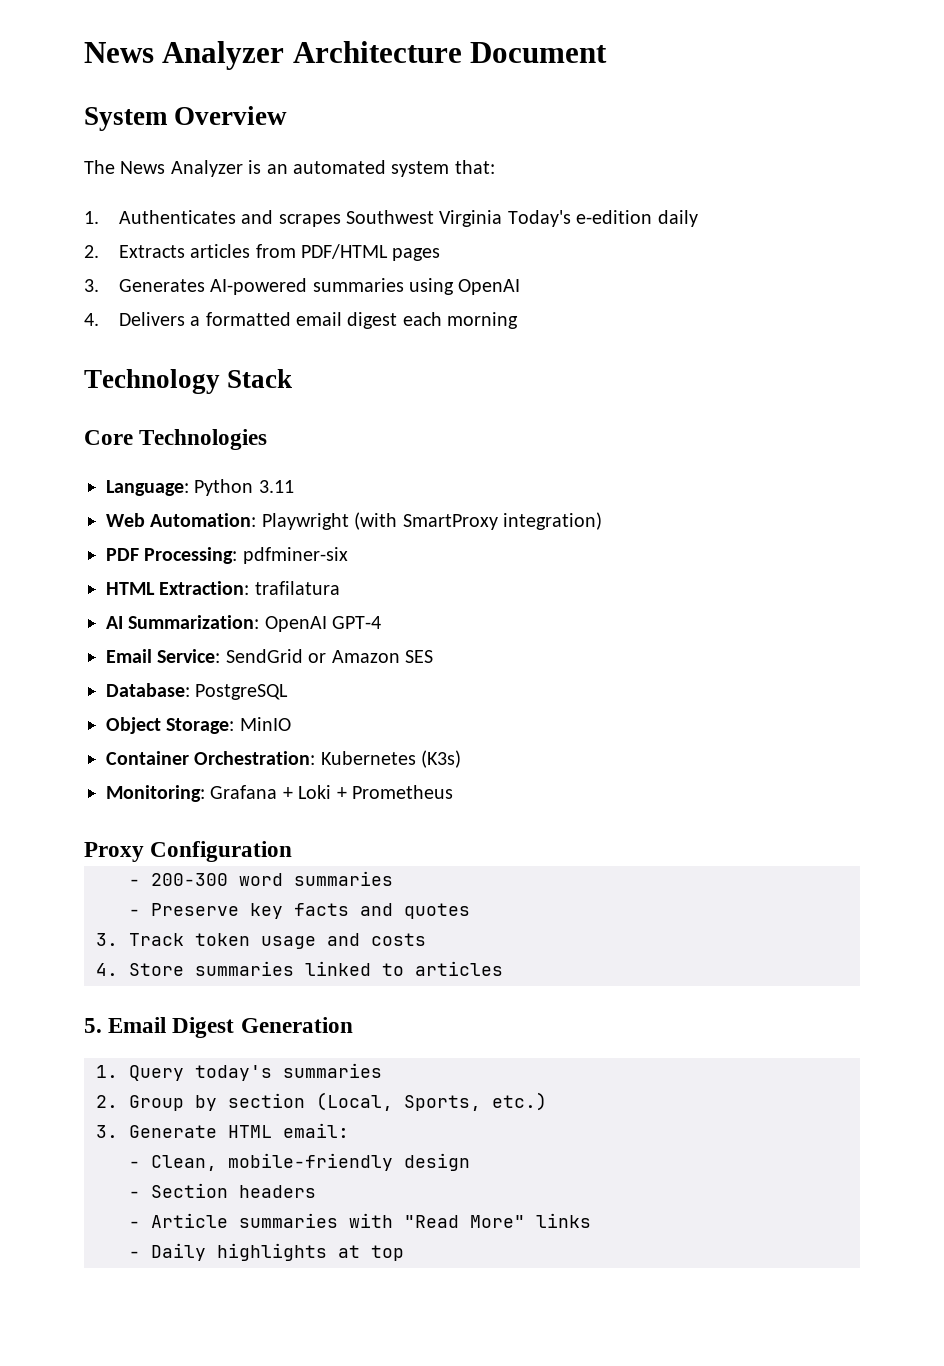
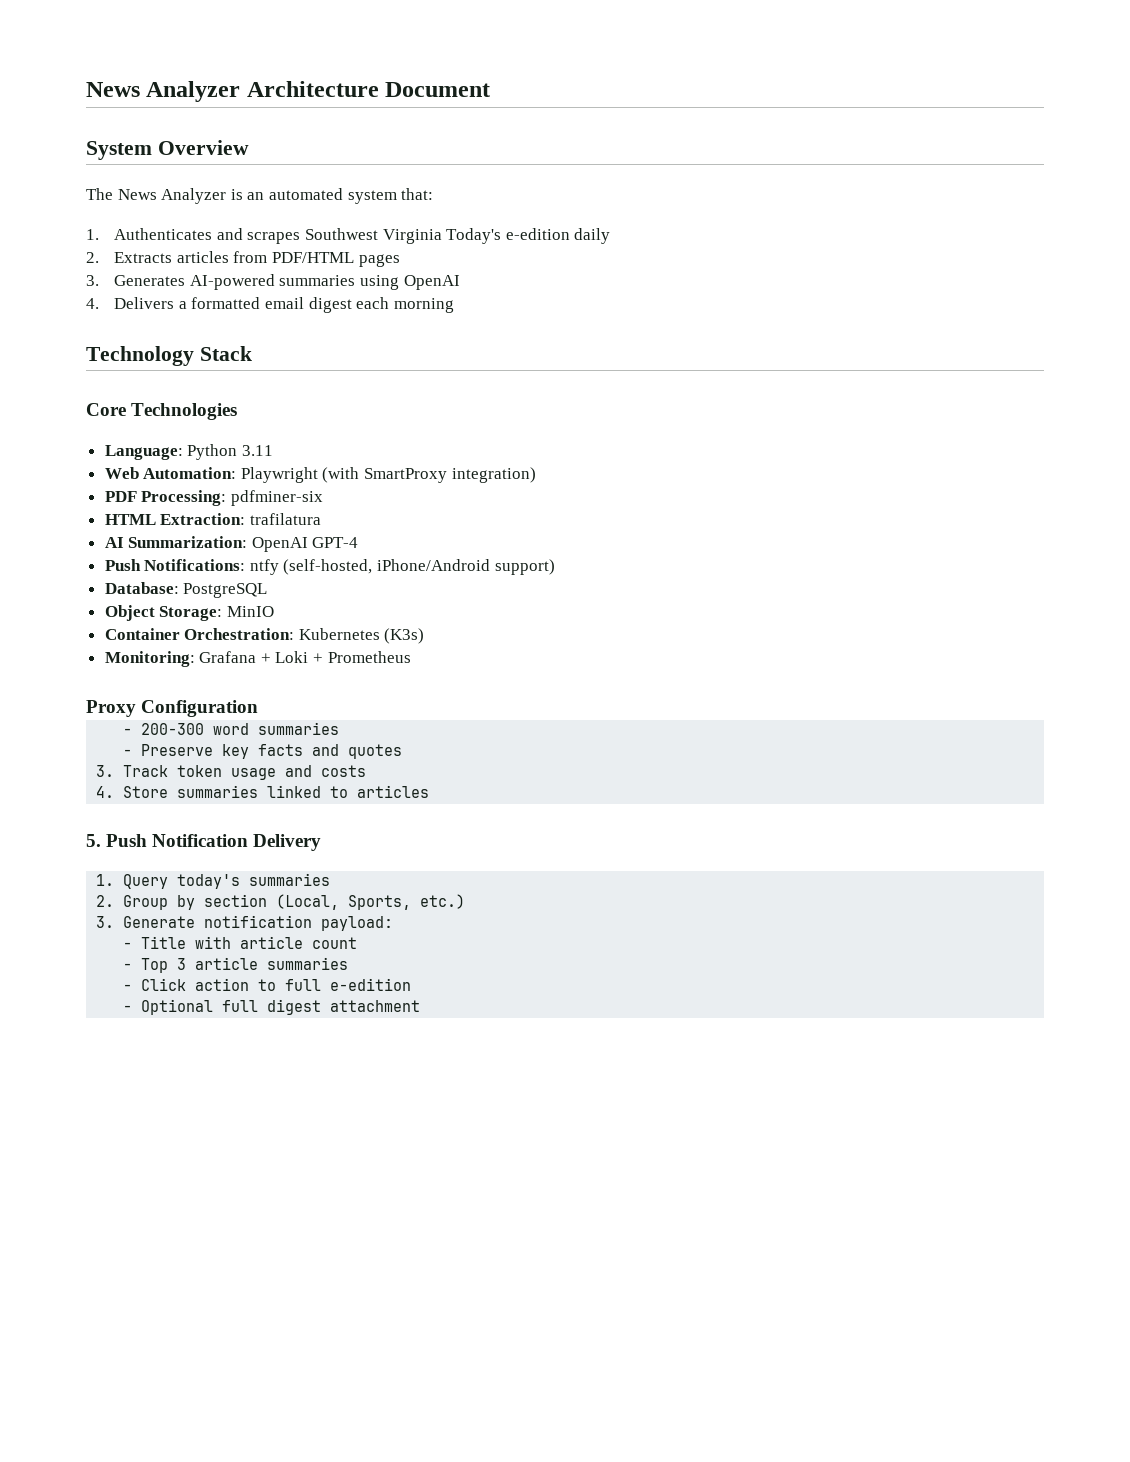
- Email Service: SendGrid or Amazon SES
+ Push Notifications: ntfy (self-hosted, iPhone/Android support)
- 5. Email Digest Generation
+ 5. Push Notification Delivery
- 3. Generate HTML email:
- - Clean, mobile-friendly design
- - Section headers
- - Article summaries with "Read More" links
- - Daily highlights at top
+ 3. Generate notification payload:
+ - Title with article count
+ - Top 3 article summaries
+ - Click action to full e-edition
+ - Optional full digest attachment

